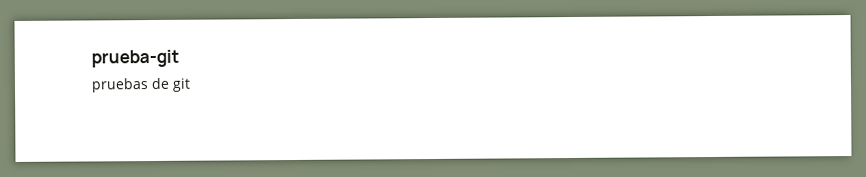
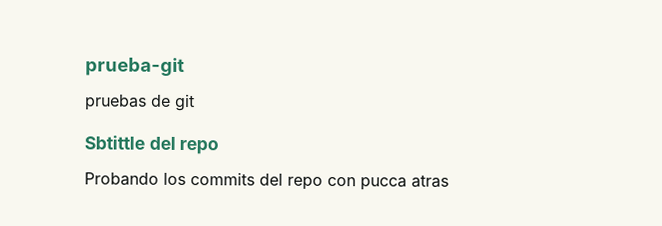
+ Sbtittle del repo
+ Probando los commits del repo con pucca atras

